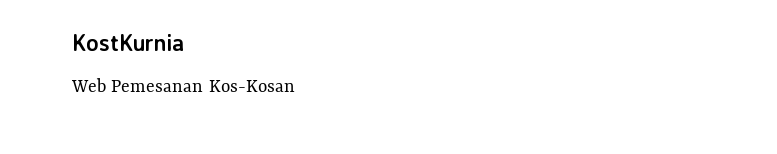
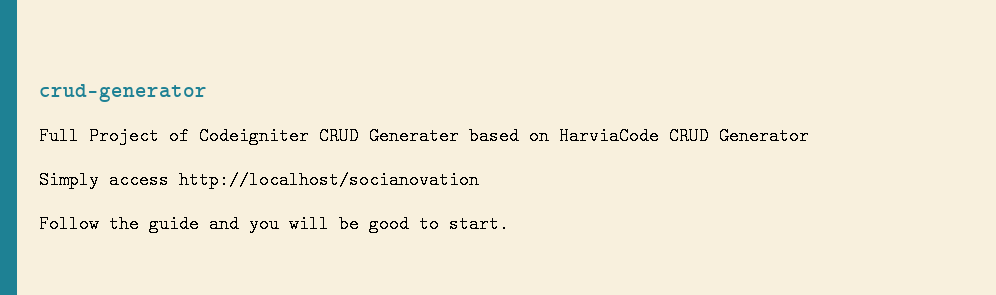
- KostKurnia
- Web Pemesanan Kos-Kosan
+ crud-generator
+ Full Project of Codeigniter CRUD Generater based on HarviaCode CRUD Generator
+ Simply access http://localhost/socianovation
+ Follow the guide and you will be good to start.

